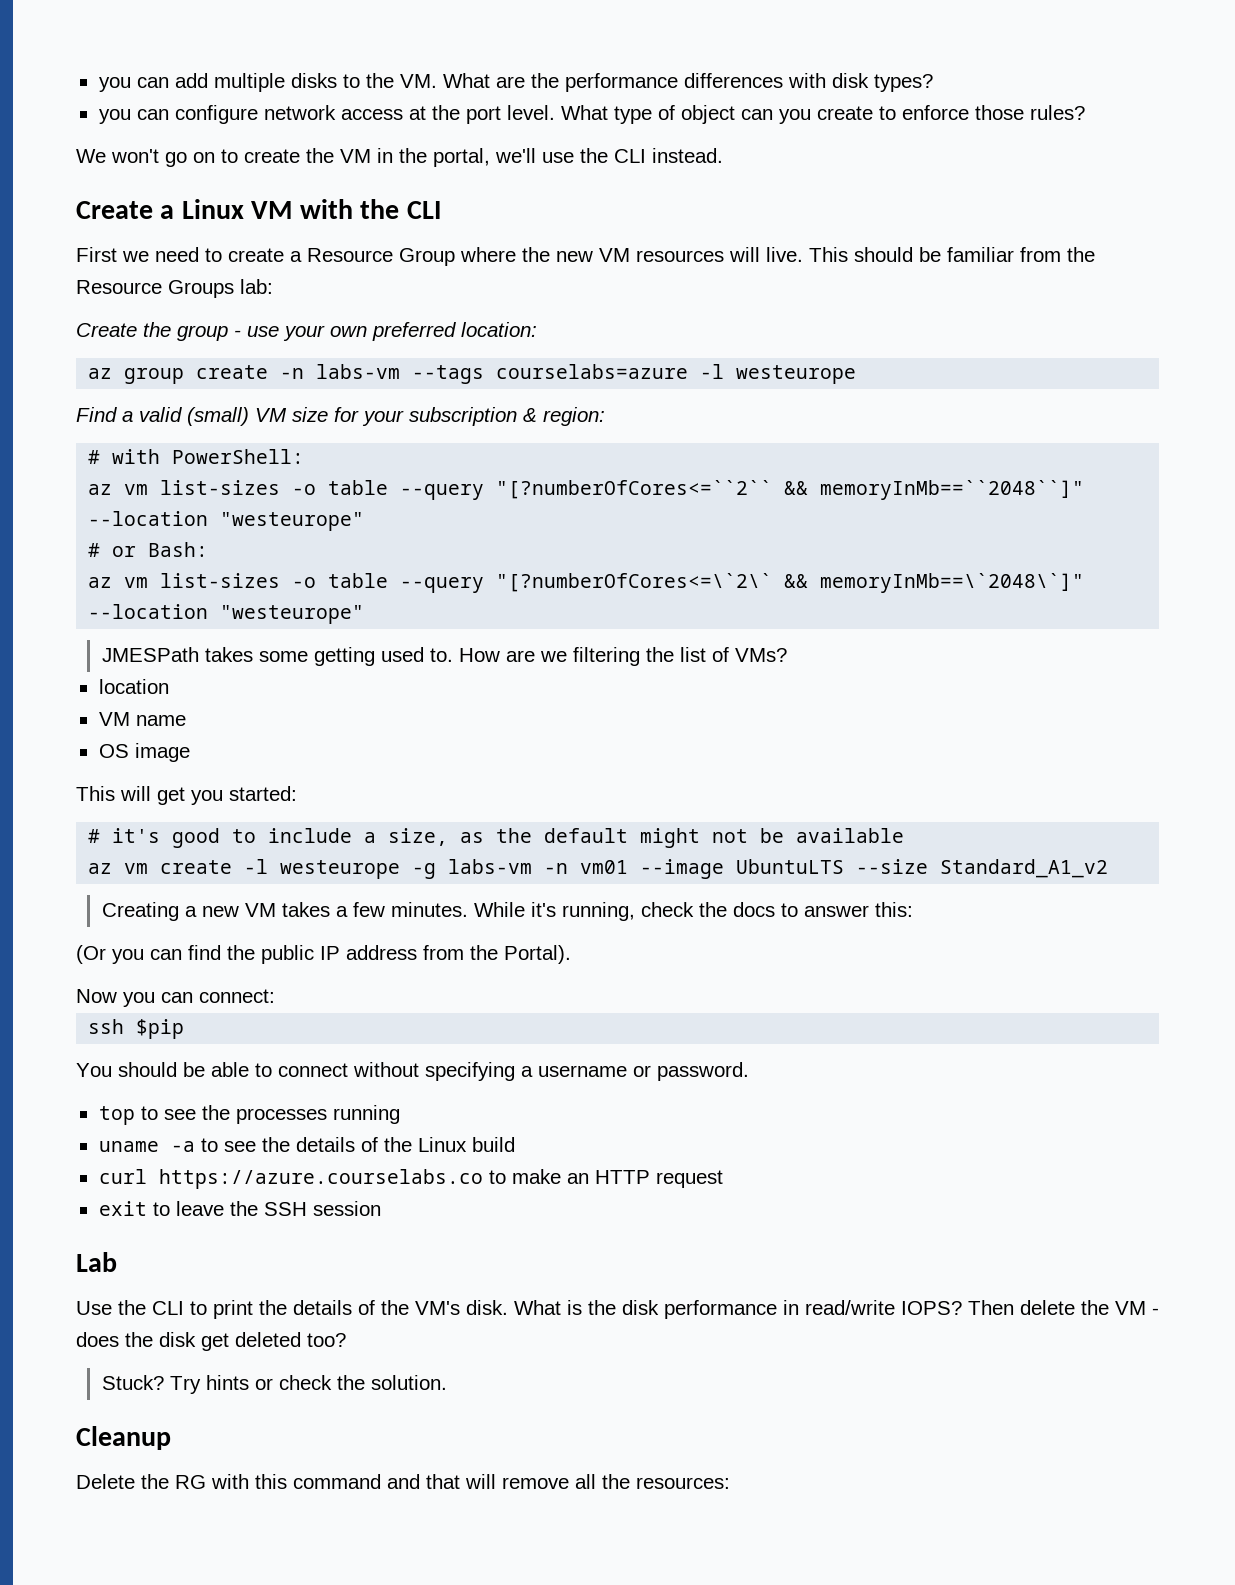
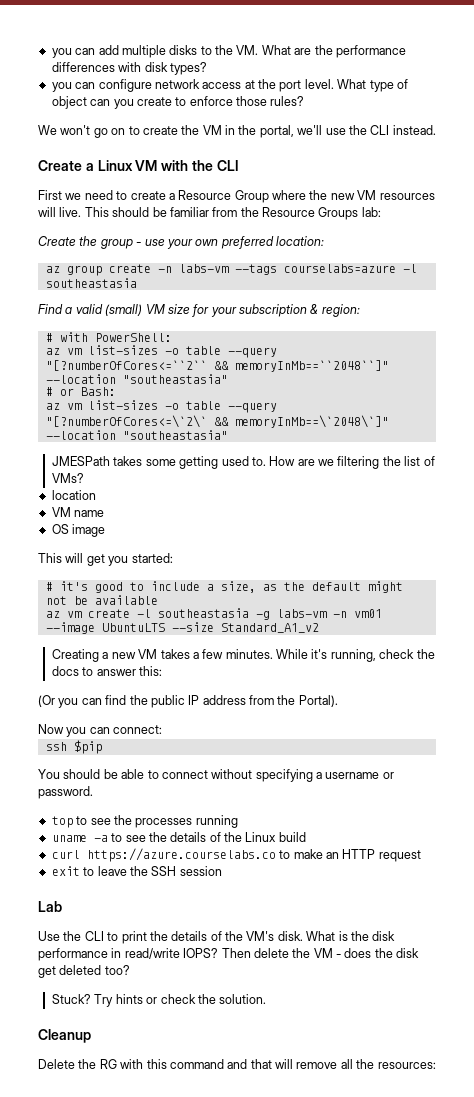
- az group create -n labs-vm --tags courselabs=azure -l westeurope
+ az group create -n labs-vm --tags courselabs=azure -l southeastasia
- az vm list-sizes -o table --query "[?numberOfCores<=``2`` && memoryInMb==``2048``]" --location "westeurope"
+ az vm list-sizes -o table --query "[?numberOfCores<=``2`` && memoryInMb==``2048``]" --location "southeastasia"
- az vm list-sizes -o table --query "[?numberOfCores<=\`2\` && memoryInMb==\`2048\`]" --location "westeurope"
+ az vm list-sizes -o table --query "[?numberOfCores<=\`2\` && memoryInMb==\`2048\`]" --location "southeastasia"
- az vm create -l westeurope -g labs-vm -n vm01 --image UbuntuLTS --size Standard_A1_v2
+ az vm create -l southeastasia -g labs-vm -n vm01 --image UbuntuLTS --size Standard_A1_v2

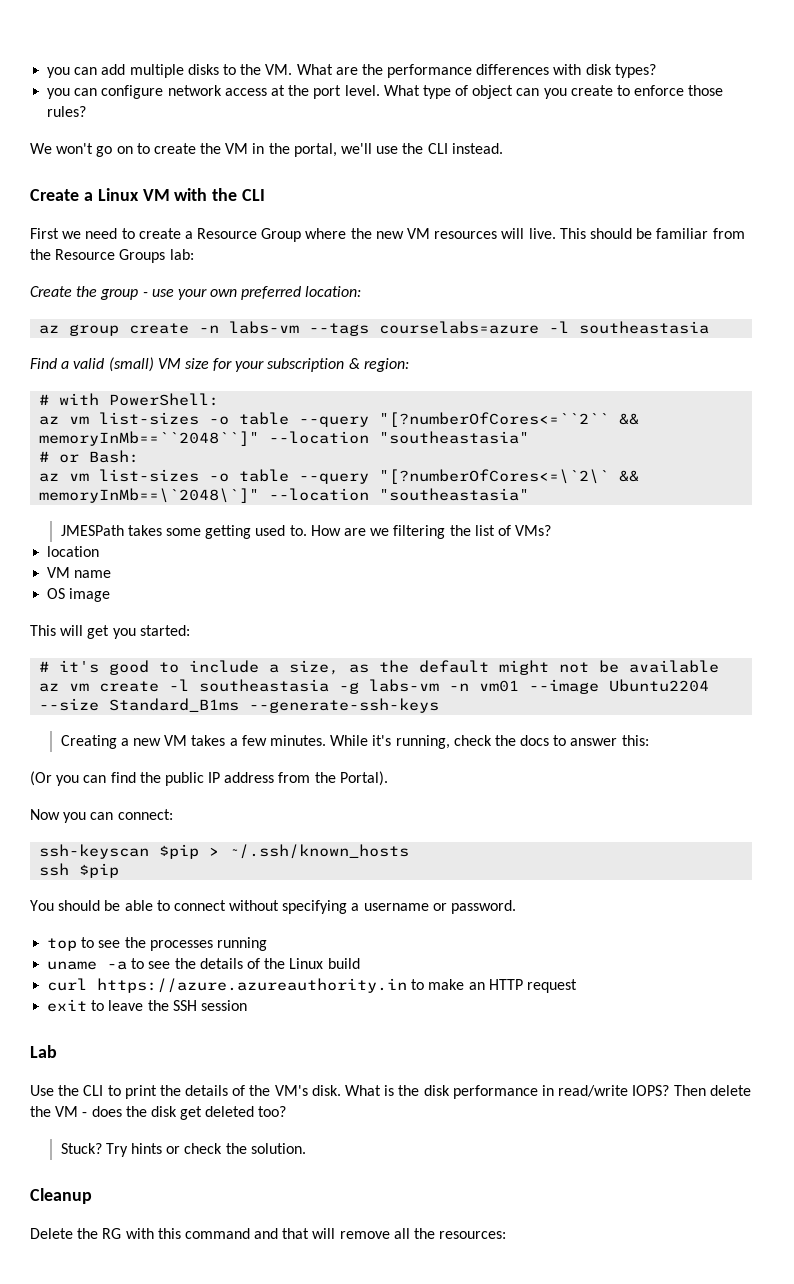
- az vm create -l southeastasia -g labs-vm -n vm01 --image UbuntuLTS --size Standard_A1_v2
+ az vm create -l southeastasia -g labs-vm -n vm01 --image Ubuntu2204 --size Standard_B1ms --generate-ssh-keys
+ ssh-keyscan $pip > ~/.ssh/known_hosts
- curl https://azure.courselabs.co to make an HTTP request
+ curl https://azure.azureauthority.in to make an HTTP request

